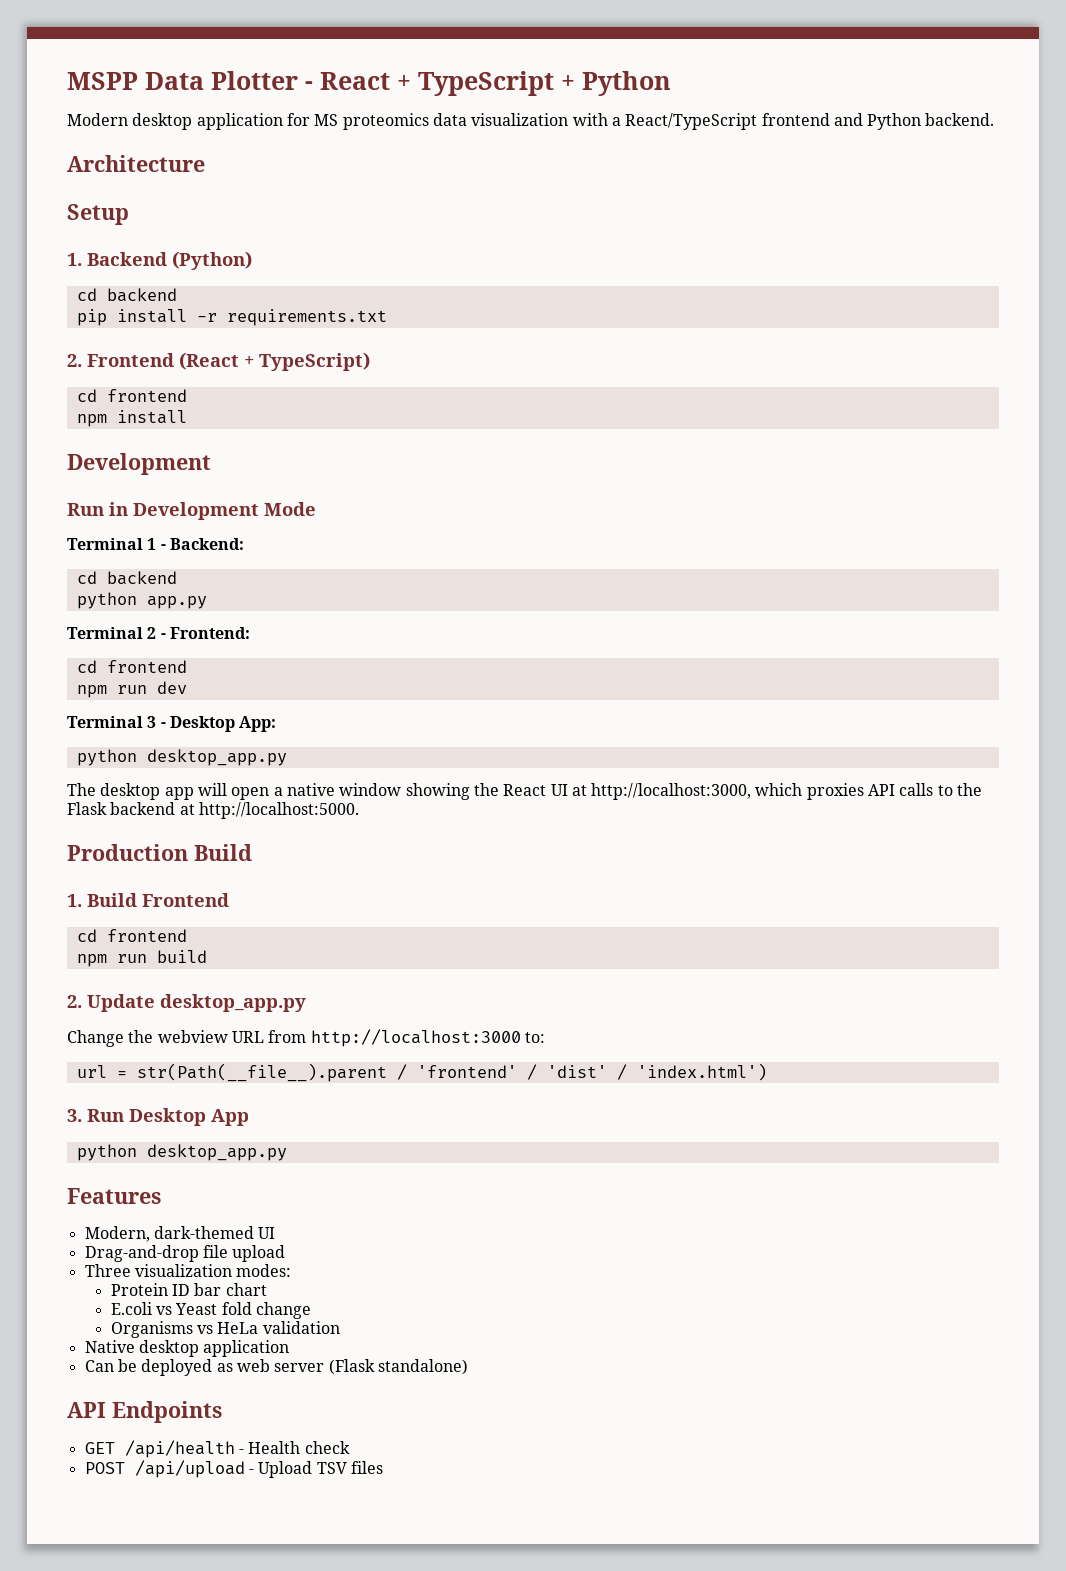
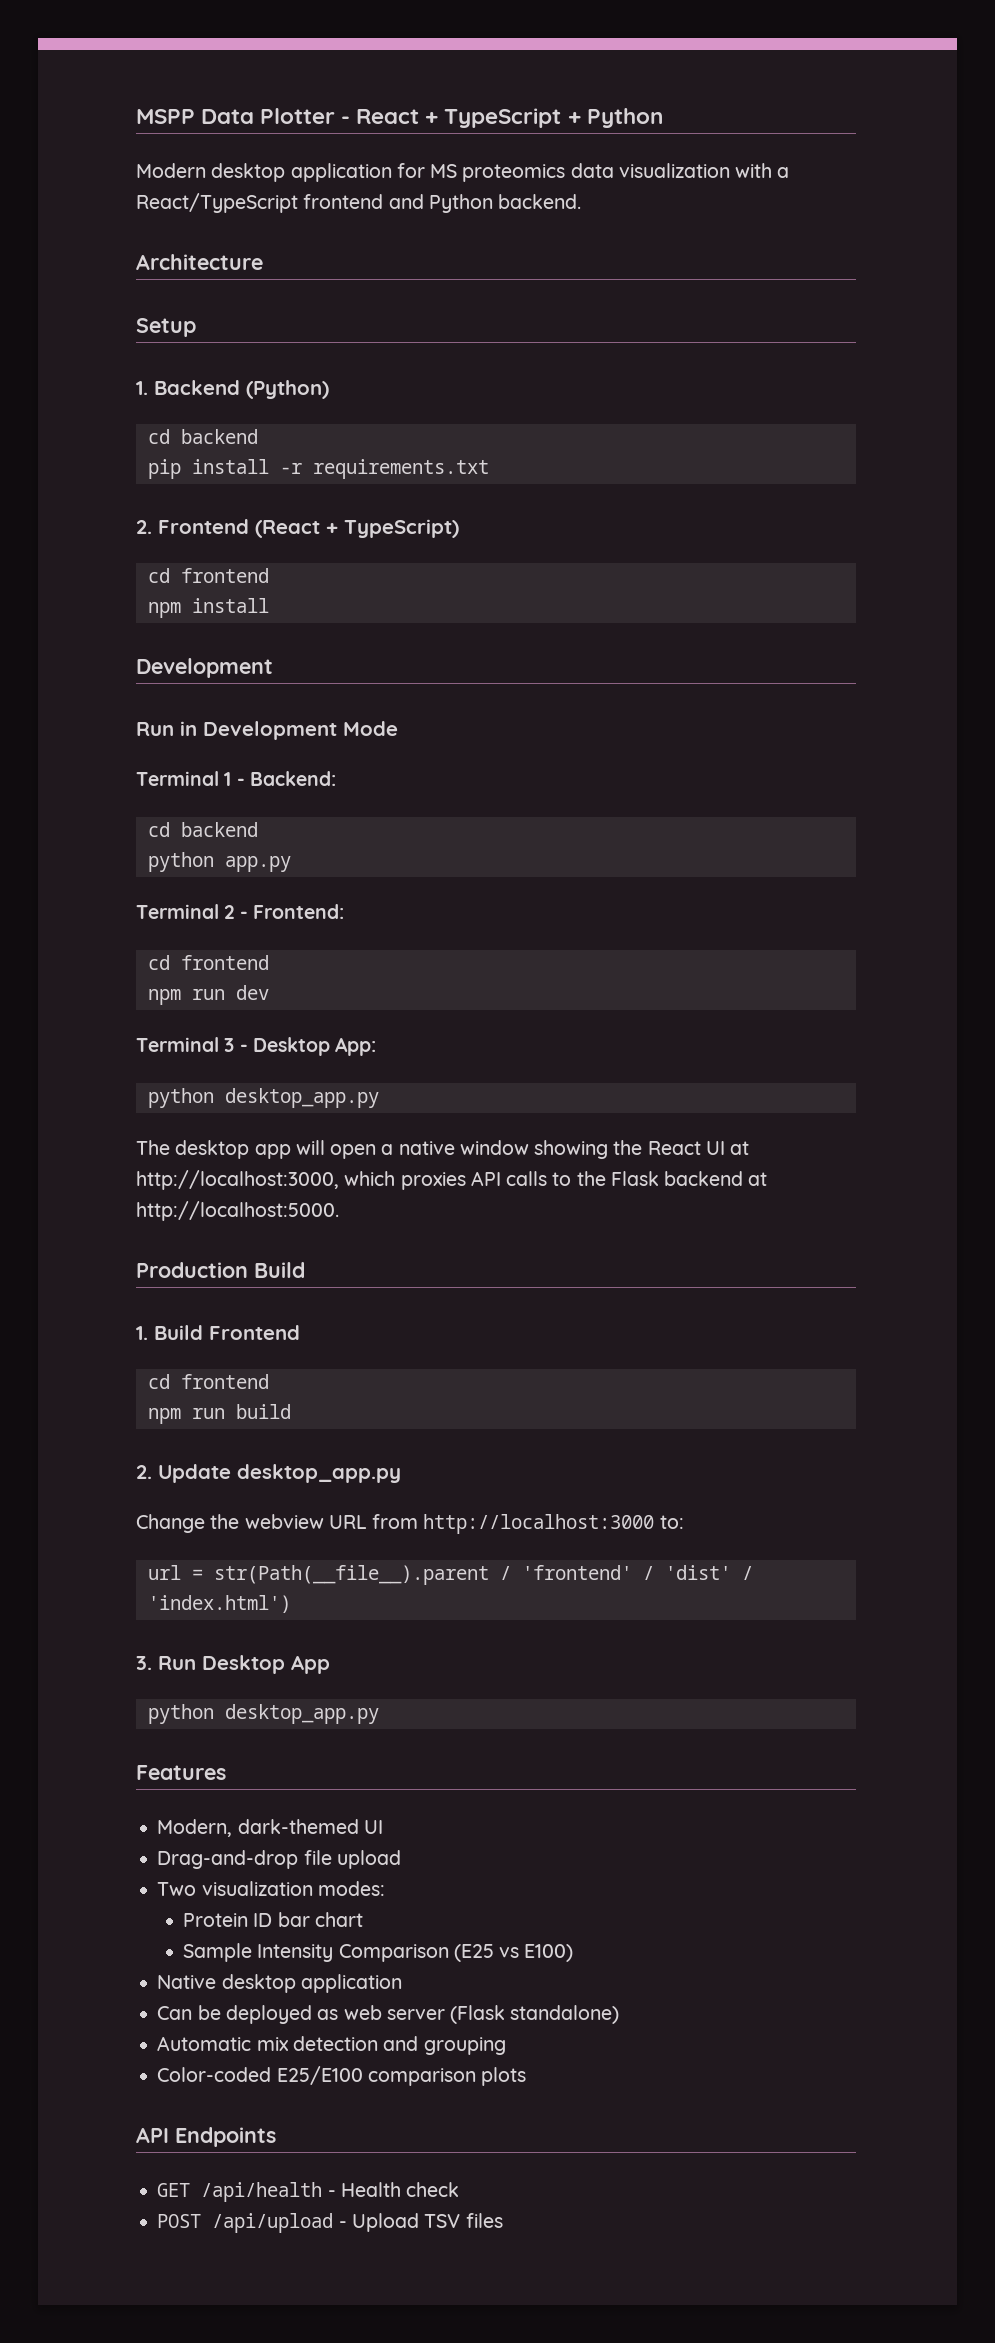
- Three visualization modes:
+ Two visualization modes:
- E.coli vs Yeast fold change
- Organisms vs HeLa validation
+ Sample Intensity Comparison (E25 vs E100)
+ Automatic mix detection and grouping
+ Color-coded E25/E100 comparison plots

